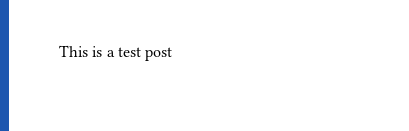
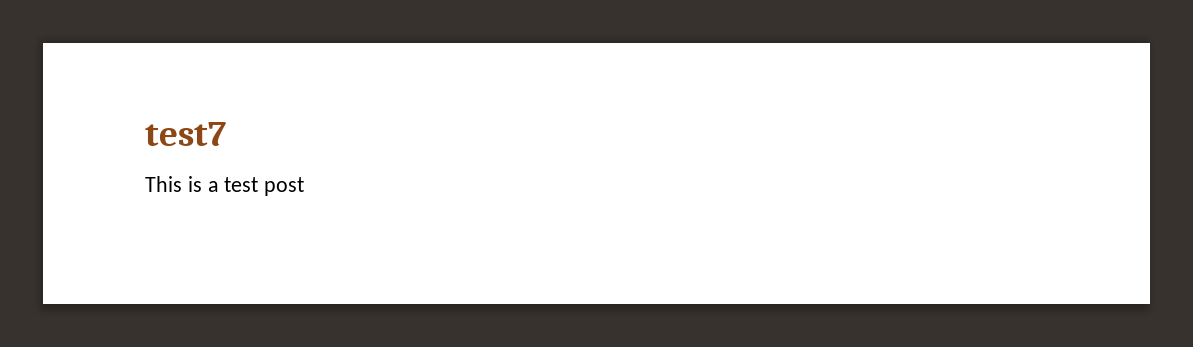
+ test7

